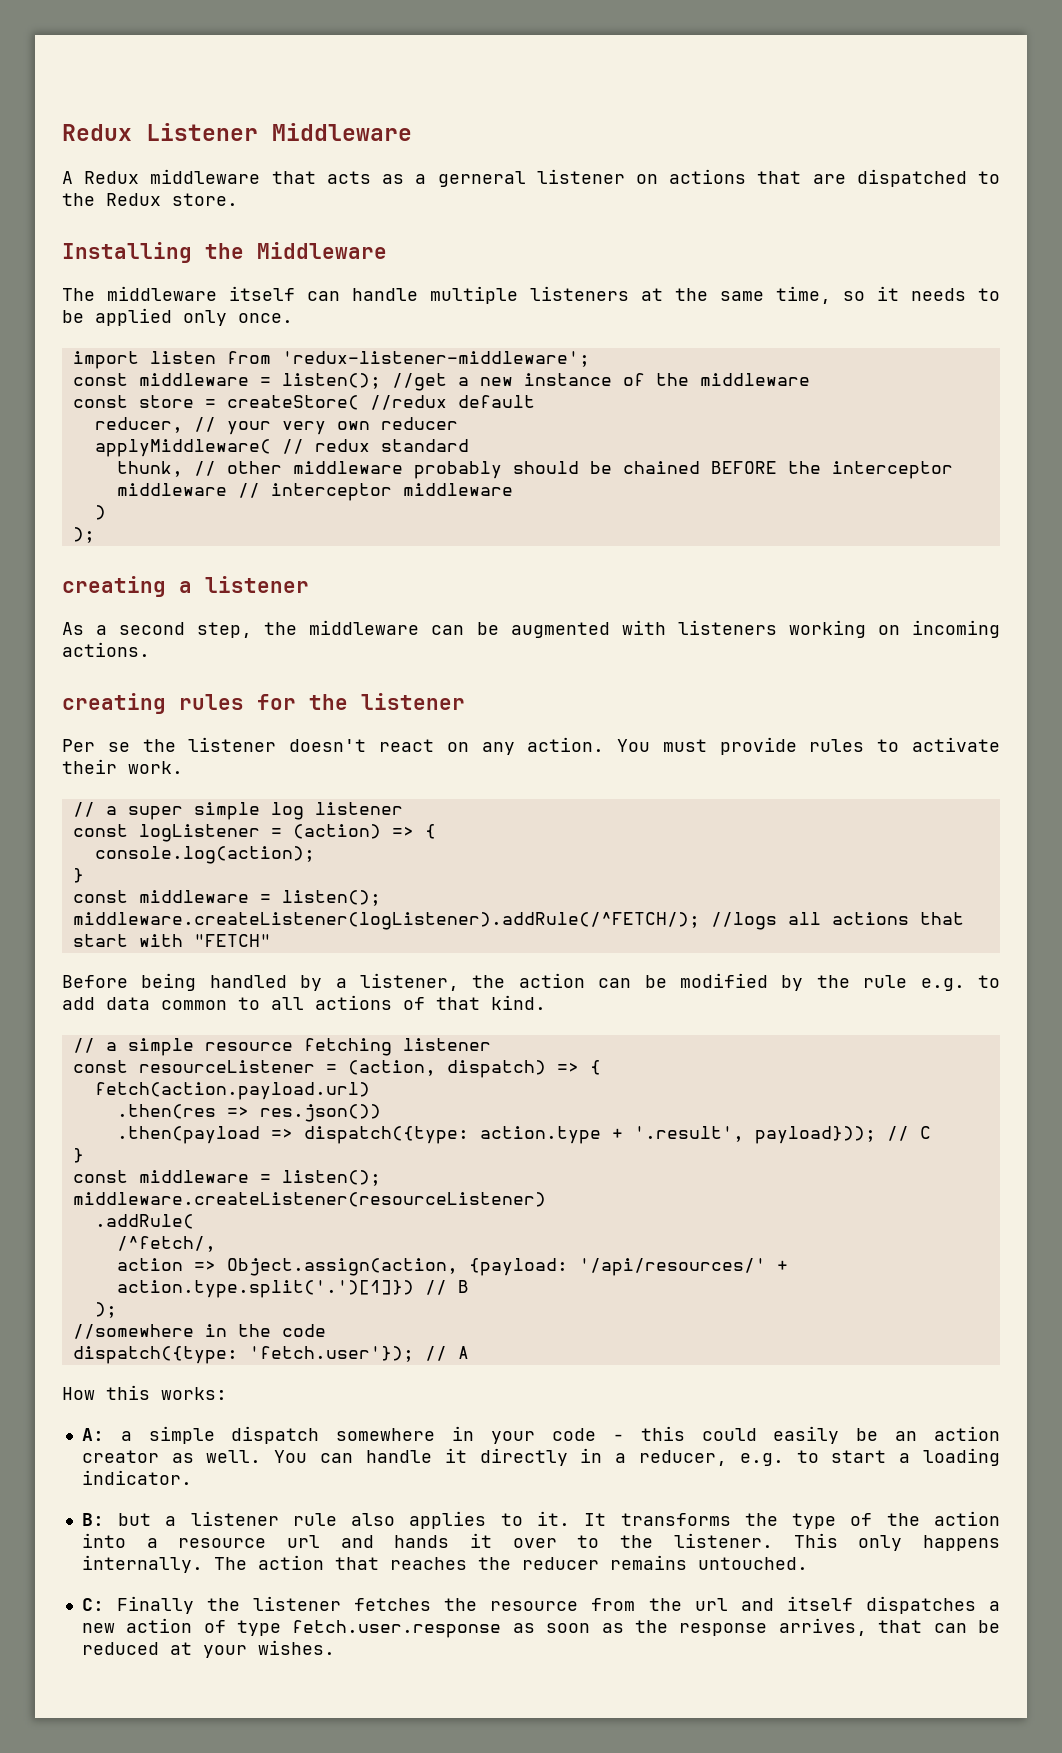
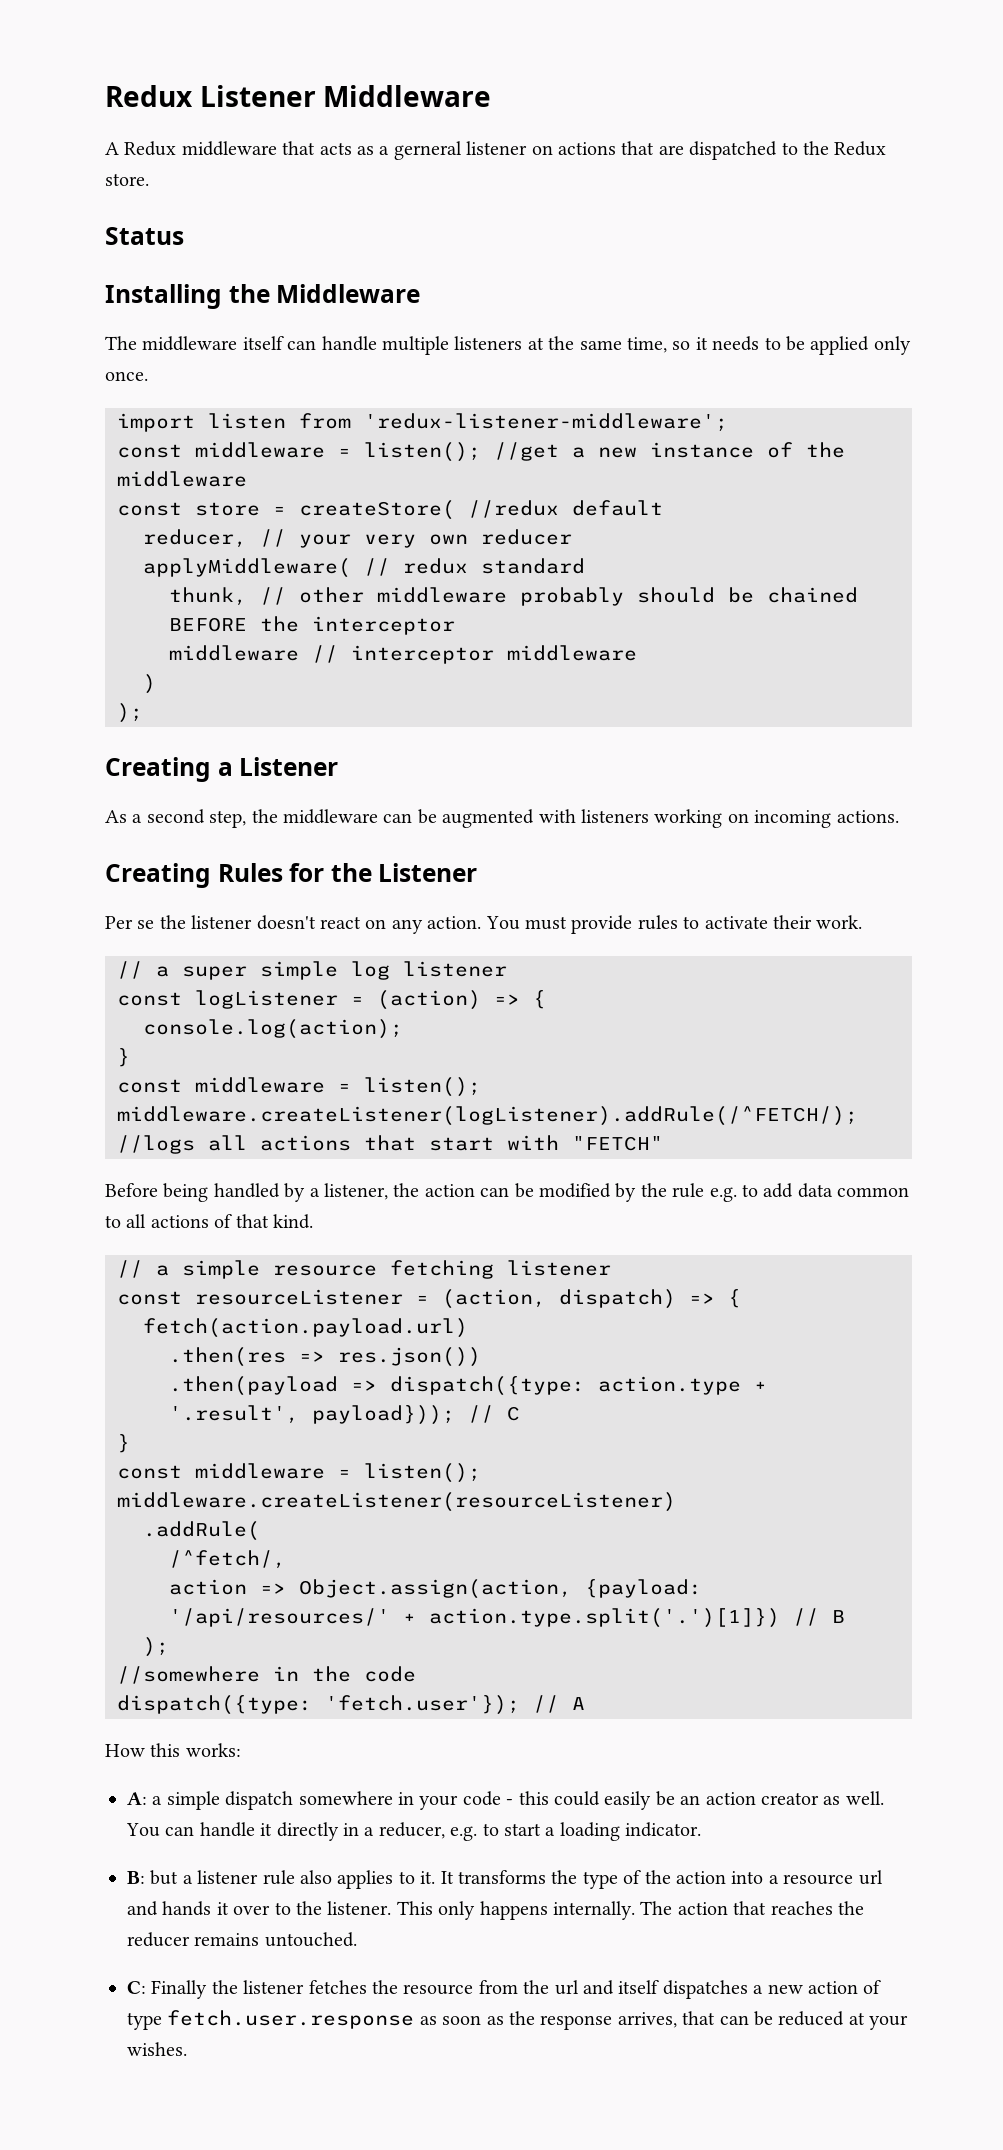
+ Status
- creating a listener
+ Creating a Listener
- creating rules for the listener
+ Creating Rules for the Listener

